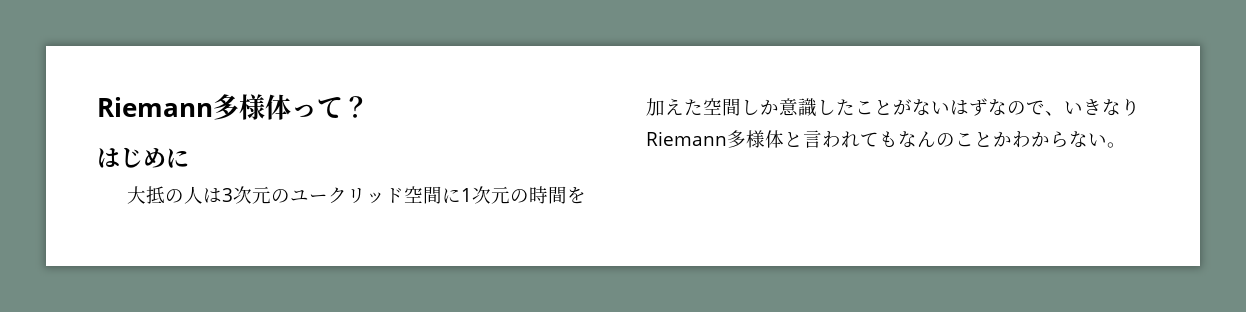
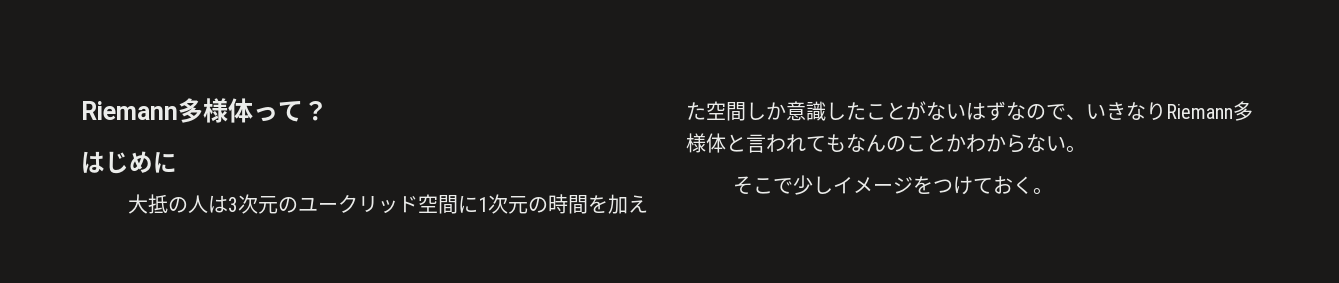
+ そこで少しイメージをつけておく。

